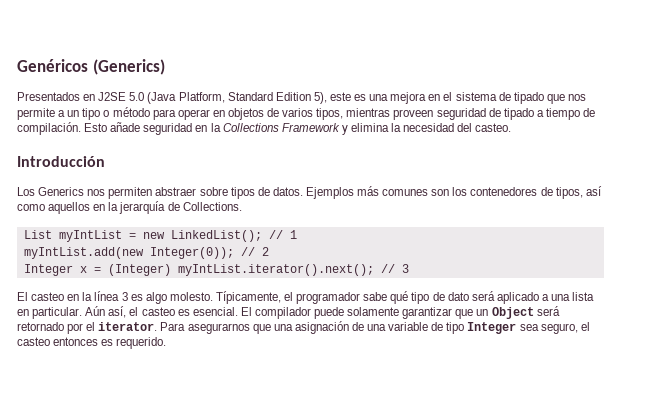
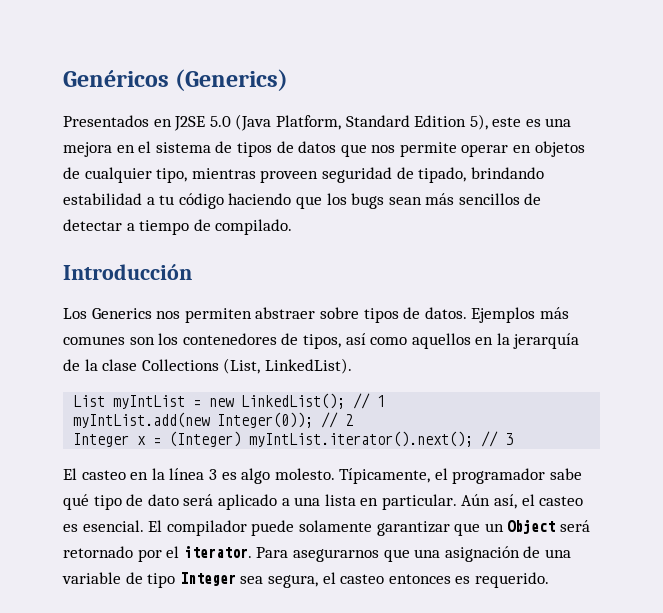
- Presentados en J2SE 5.0 (Java Platform, Standard Edition 5), este es una mejora en el sistema de tipado que nos permite a un tipo o método para operar en objetos de varios tipos, mientras proveen seguridad de tipado a tiempo de compilación. Esto añade seguridad en la Collections Framework y elimina la necesidad del casteo.
+ Presentados en J2SE 5.0 (Java Platform, Standard Edition 5), este es una mejora en el sistema de tipos de datos que nos permite operar en objetos de cualquier tipo, mientras proveen seguridad de tipado, brindando estabilidad a tu código haciendo que los bugs sean más sencillos de detectar a tiempo de compilado.
- Ejemplos más comunes son los contenedores de tipos, así como aquellos en la jerarquía de Collections.
+ Ejemplos más comunes son los contenedores de tipos, así como aquellos en la jerarquía de la clase Collections (List, LinkedList).
- Para asegurarnos que una asignación de una variable de tipo Integer sea seguro, el casteo entonces es requerido.
+ Para asegurarnos que una asignación de una variable de tipo Integer sea segura, el casteo entonces es requerido.

